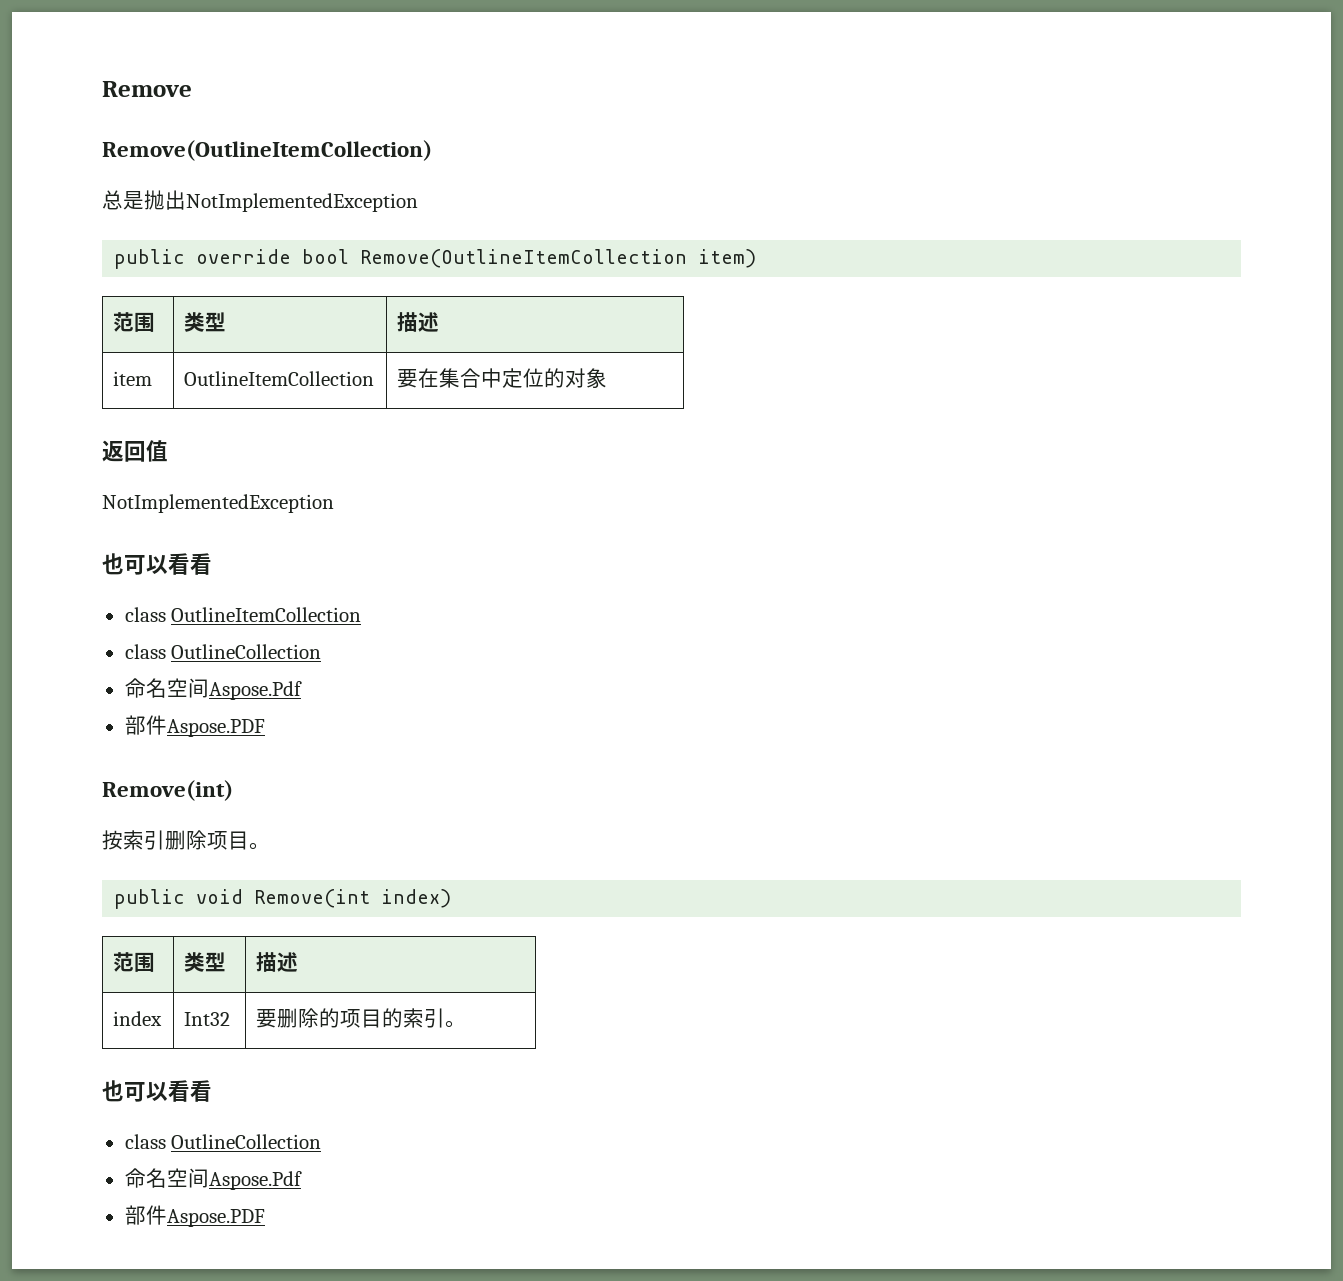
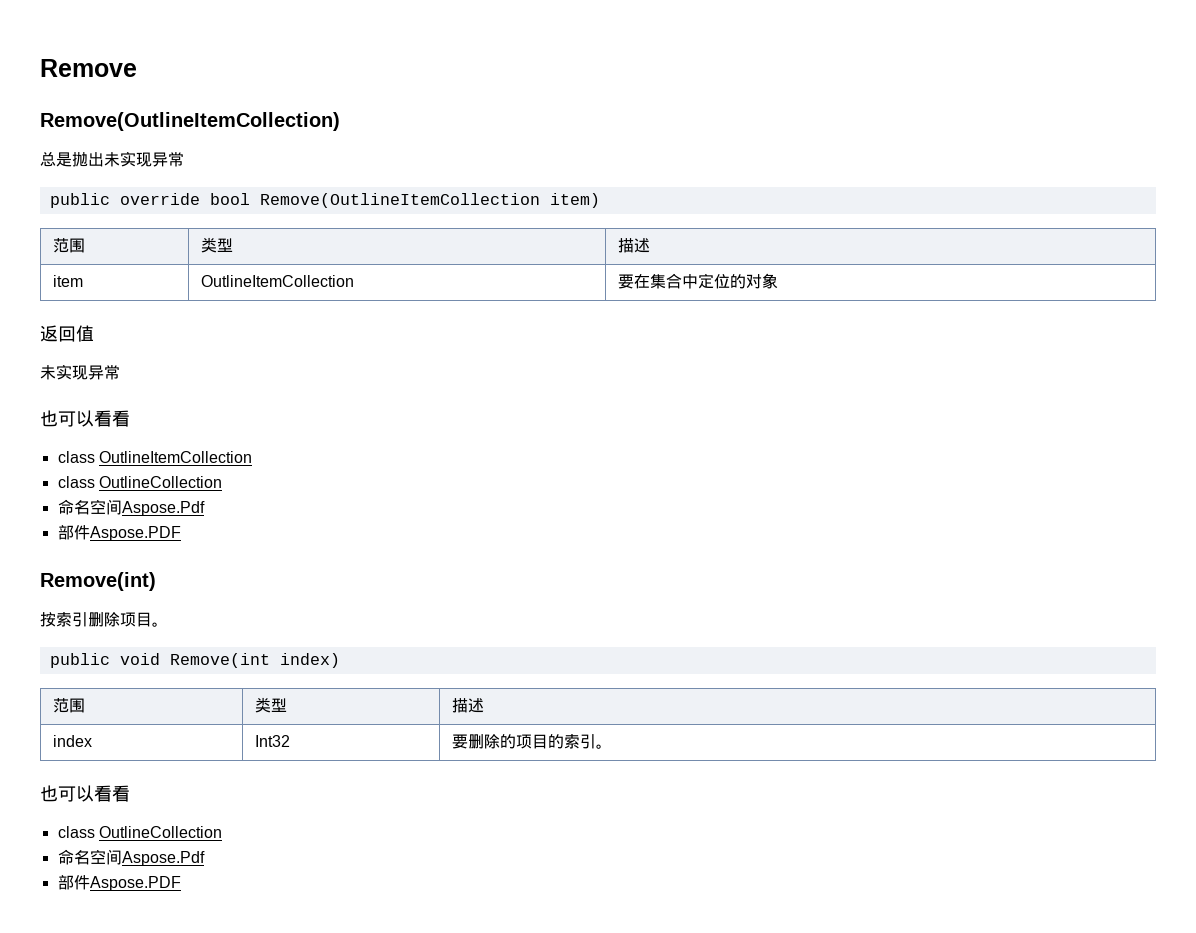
- 总是抛出NotImplementedException
+ 总是抛出未实现异常
  返回值
- NotImplementedException
+ 未实现异常

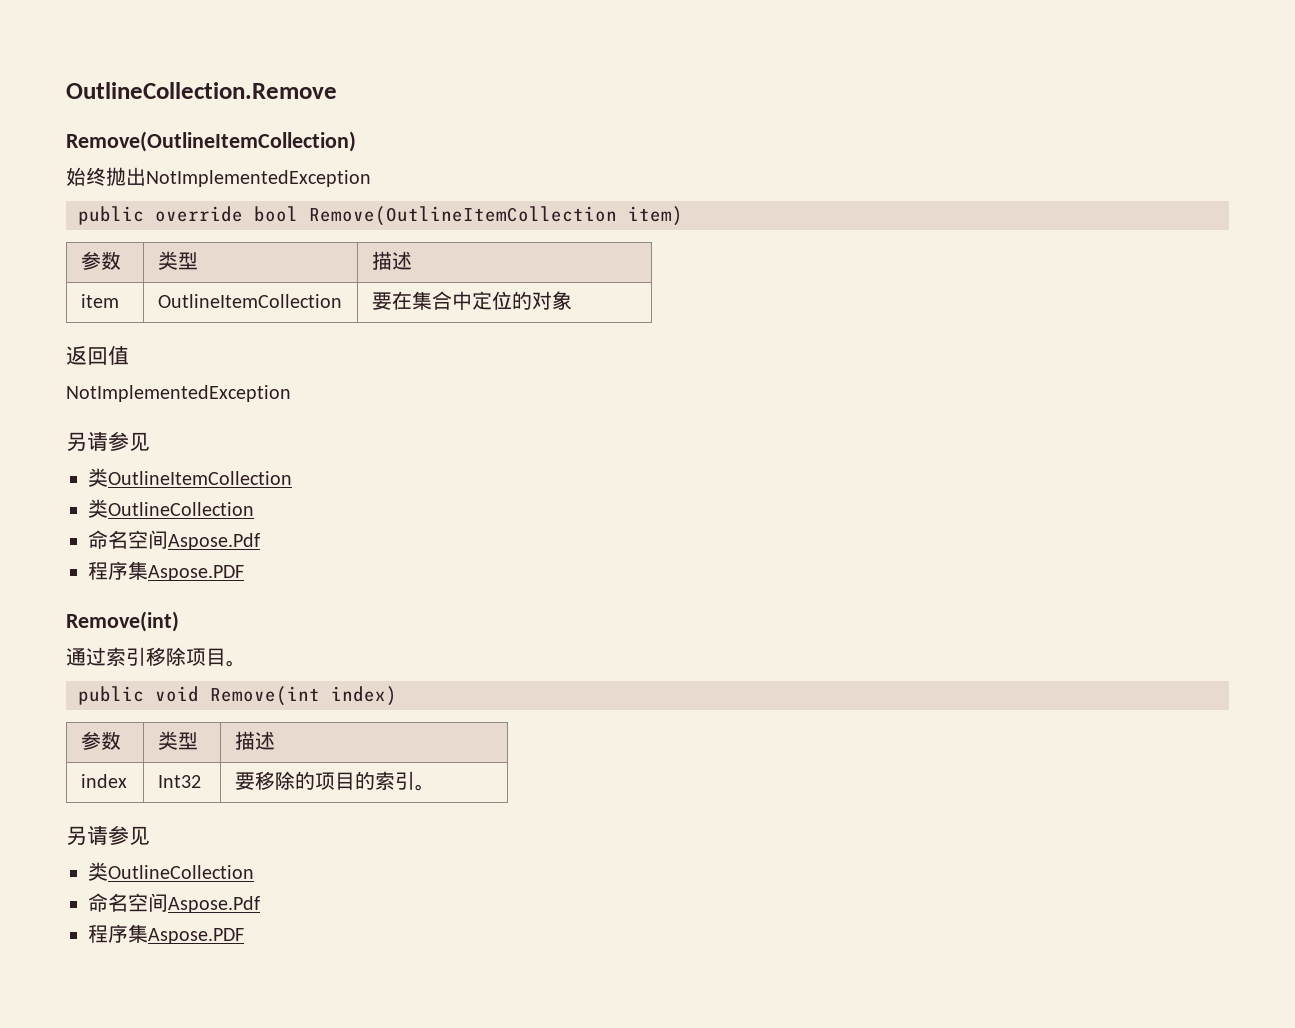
- Remove
+ OutlineCollection.Remove
- 总是抛出未实现异常
+ 始终抛出NotImplementedException
  public override bool Remove(OutlineItemCollection item)
- 范围 | 类型 | 描述
+ 参数 | 类型 | 描述
  返回值
- 未实现异常
- 也可以看看
- class OutlineItemCollection
- class OutlineCollection
+ NotImplementedException
+ 另请参见
+ 类OutlineItemCollection
+ 类OutlineCollection
  命名空间Aspose.Pdf
- 部件Aspose.PDF
+ 程序集Aspose.PDF
- 按索引删除项目。
+ 通过索引移除项目。
  public void Remove(int index)
- 范围 | 类型 | 描述
+ 参数 | 类型 | 描述
- index | Int32 | 要删除的项目的索引。
- 也可以看看
- class OutlineCollection
+ index | Int32 | 要移除的项目的索引。
+ 另请参见
+ 类OutlineCollection
  命名空间Aspose.Pdf
- 部件Aspose.PDF
+ 程序集Aspose.PDF

